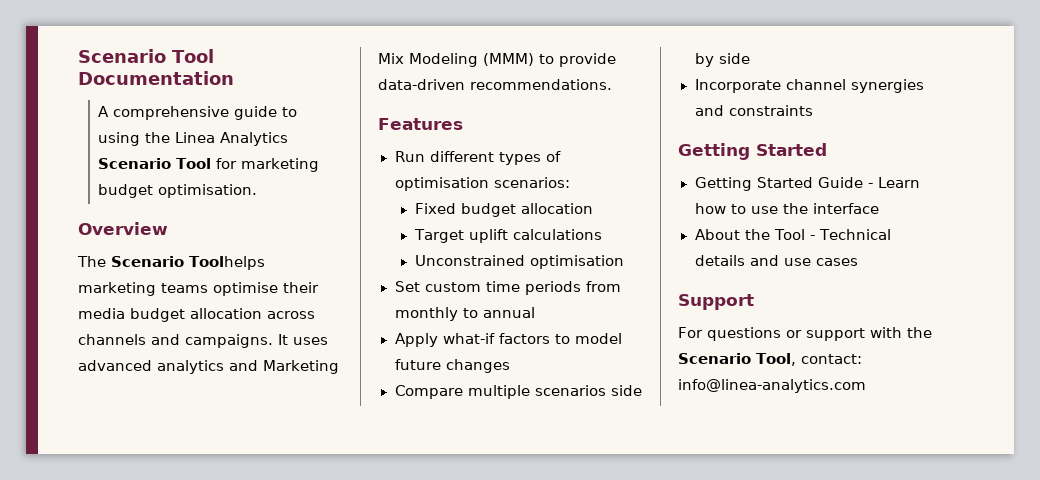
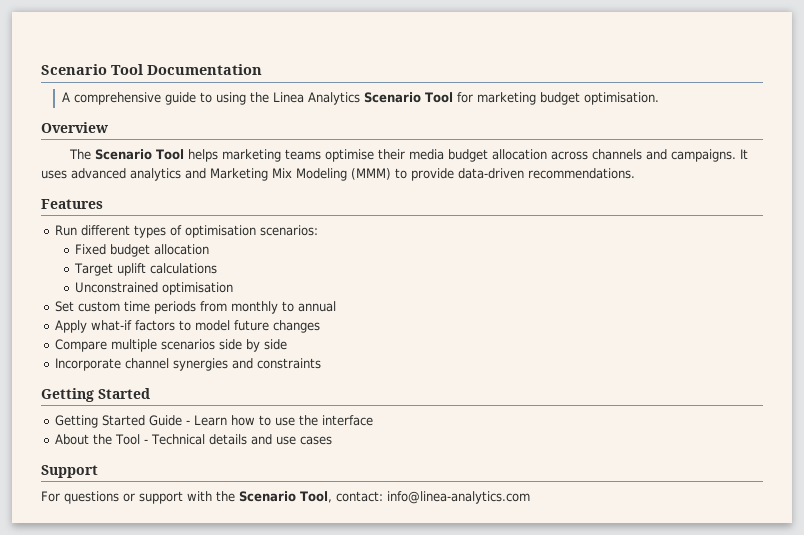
- The Scenario Toolhelps marketing teams optimise their media budget allocation across channels and campaigns.
+ The Scenario Tool helps marketing teams optimise their media budget allocation across channels and campaigns.

